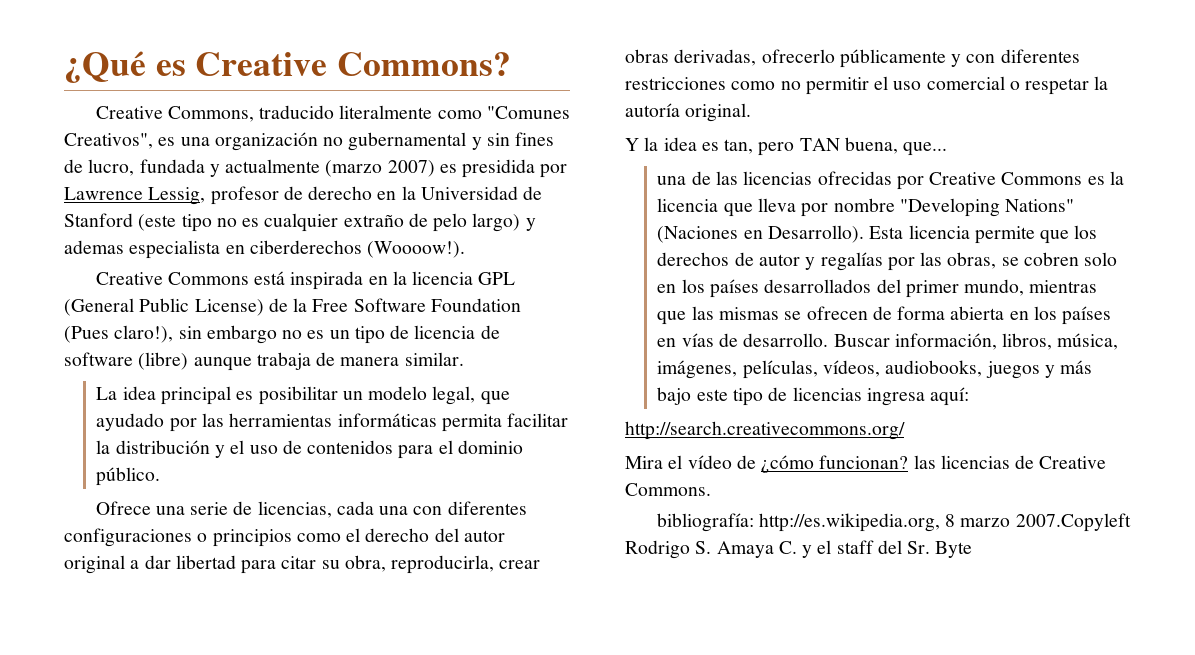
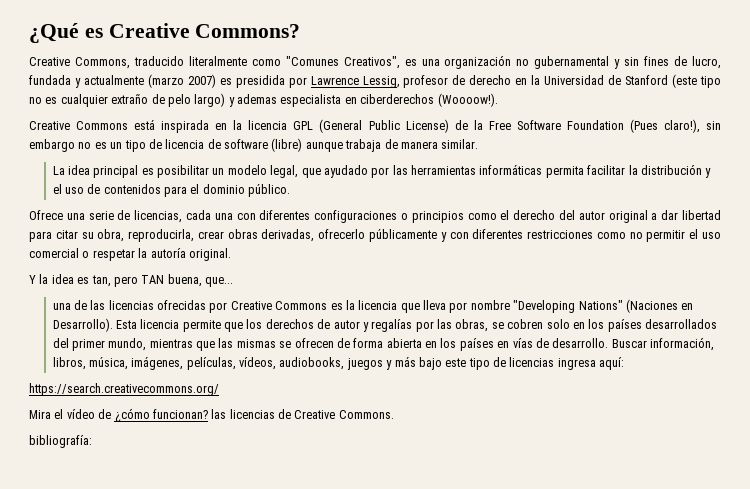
- http://search.creativecommons.org/
+ https://search.creativecommons.org/
- bibliografía: http://es.wikipedia.org, 8 marzo 2007.Copyleft Rodrigo S. Amaya C. y el staff del Sr. Byte
+ bibliografía:

